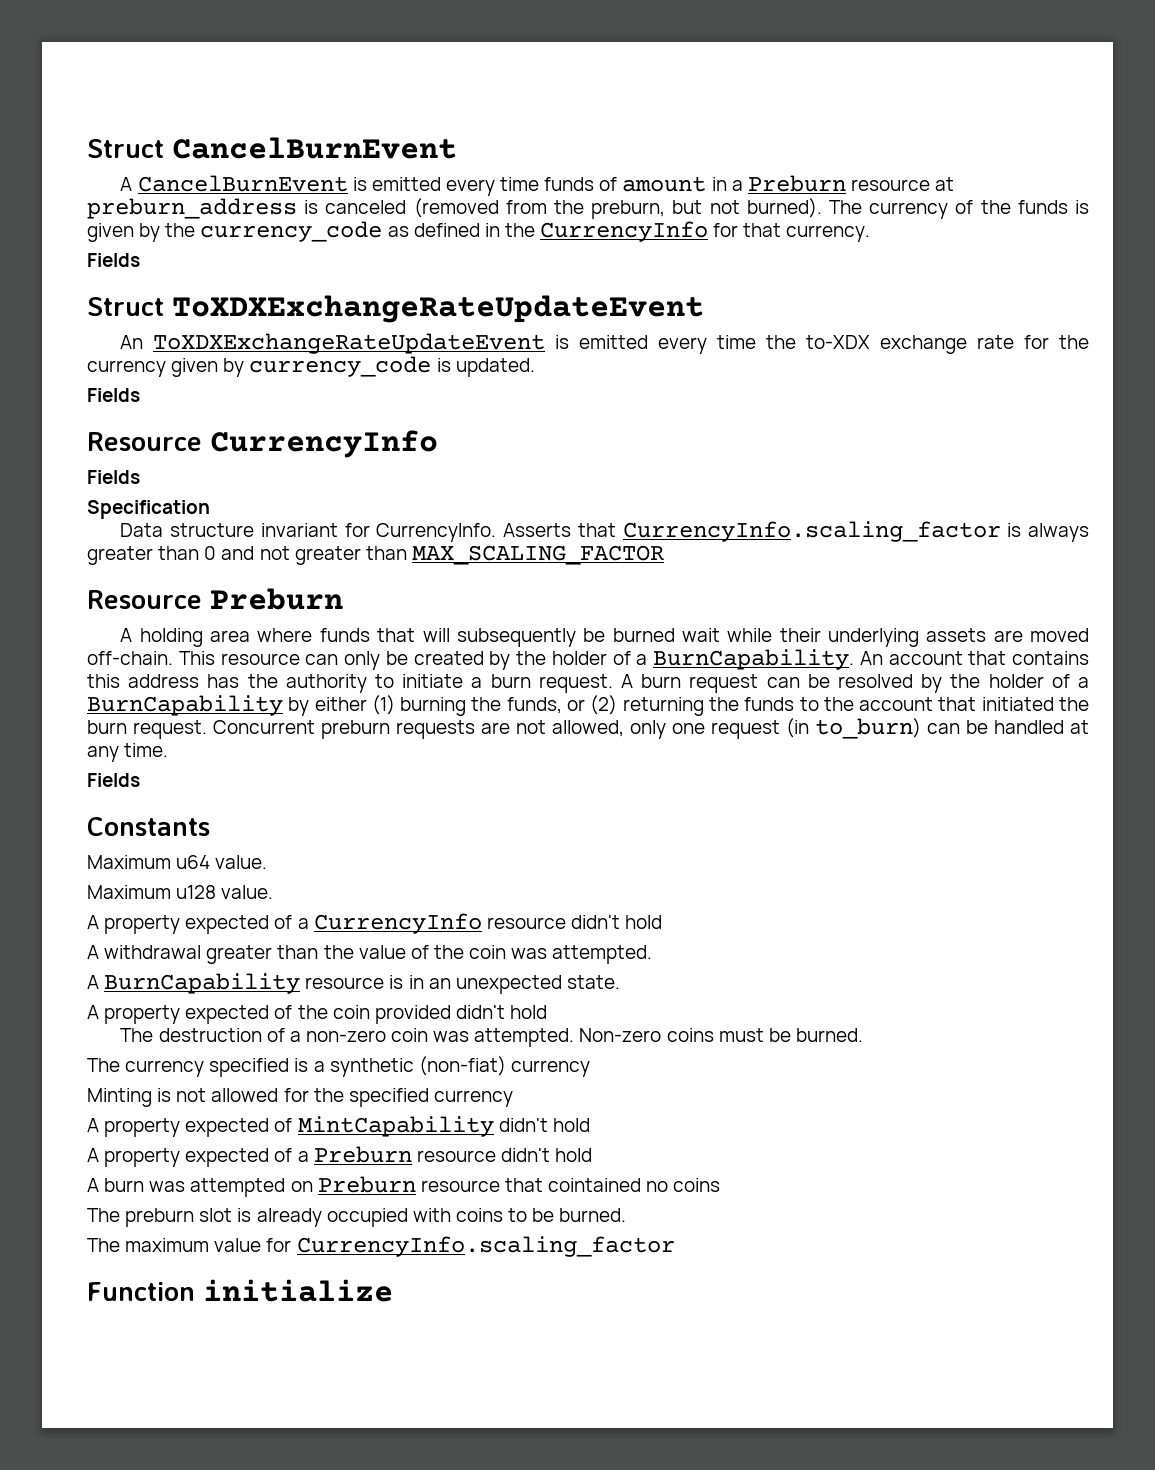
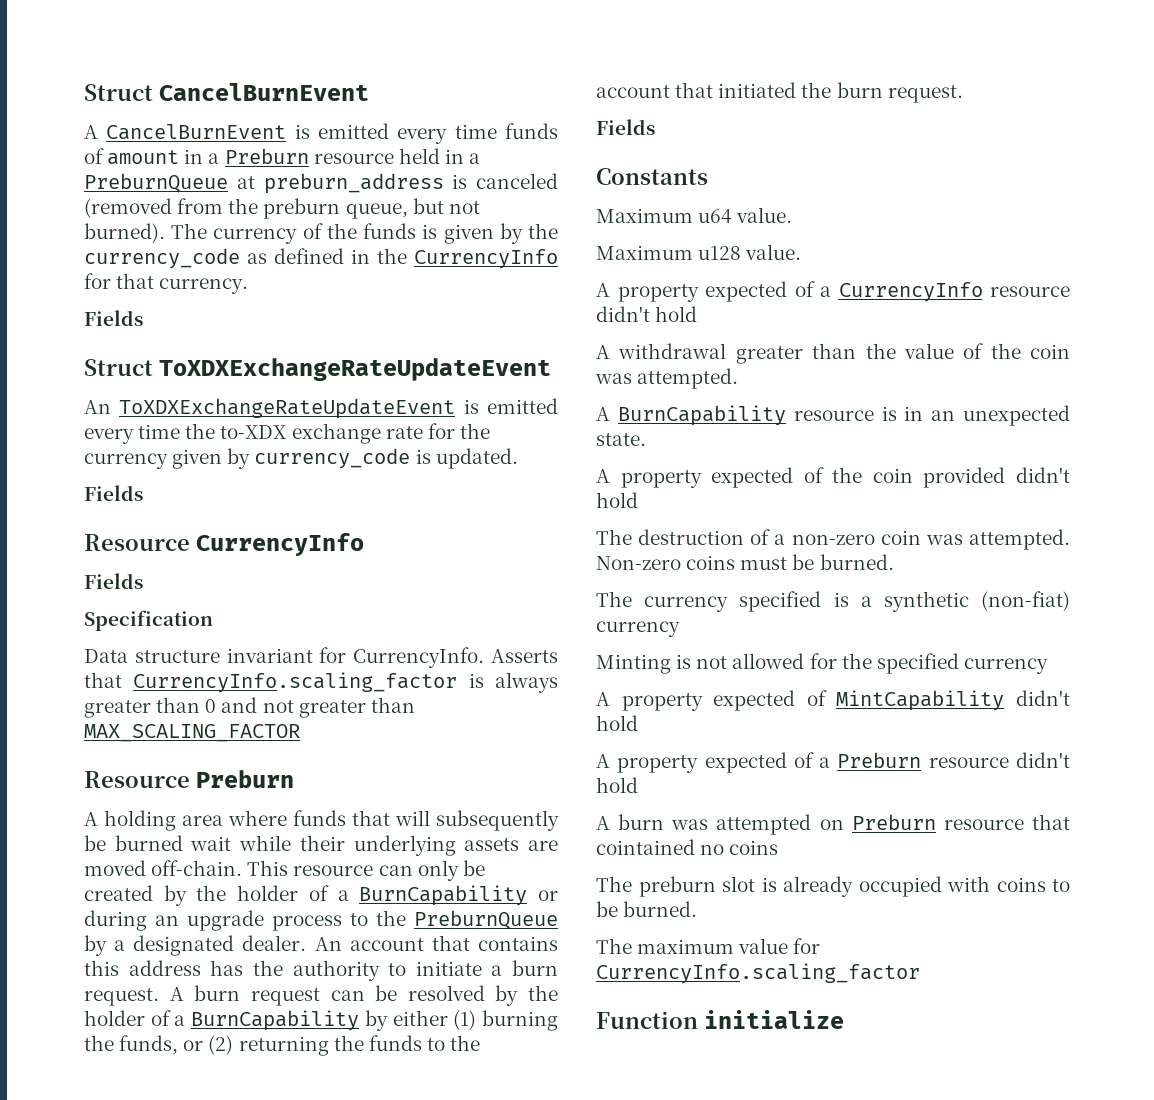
- A CancelBurnEvent is emitted every time funds of amount in a Preburn resource at preburn_address is canceled (removed from the preburn, but not burned).
+ A CancelBurnEvent is emitted every time funds of amount in a Preburn resource held in a PreburnQueue at preburn_address is canceled (removed from the preburn queue, but not burned).
- This resource can only be created by the holder of a BurnCapability.
+ This resource can only be created by the holder of a BurnCapability or during an upgrade process to the PreburnQueue by a designated dealer.
- Concurrent preburn requests are not allowed, only one request (in to_burn) can be handled at any time.

